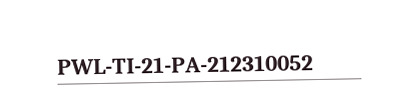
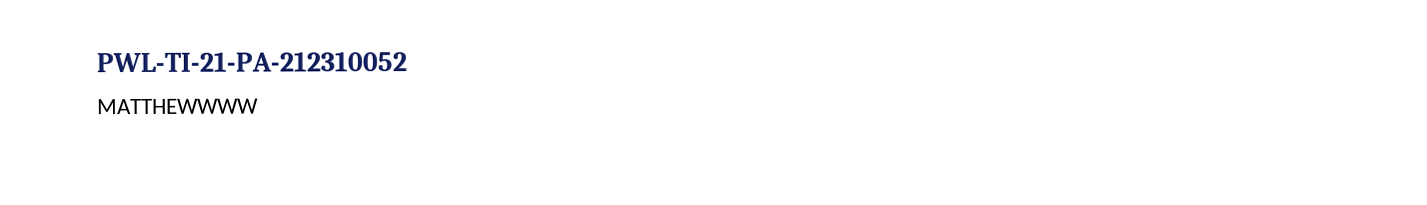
+ MATTHEWWWW

